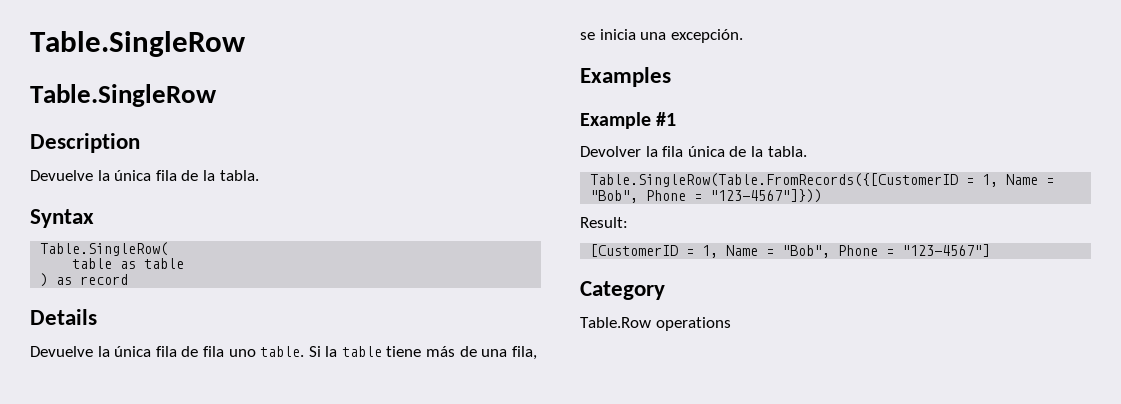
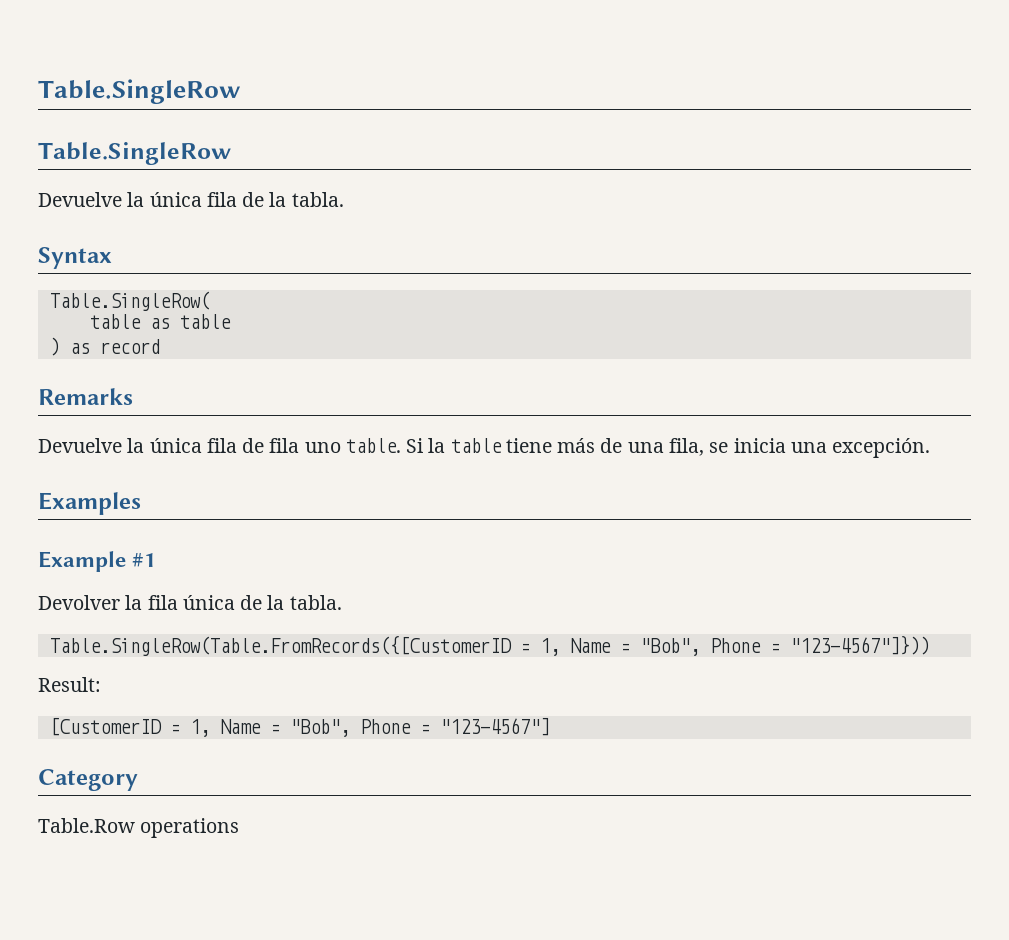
- Description
- Details
+ Remarks

